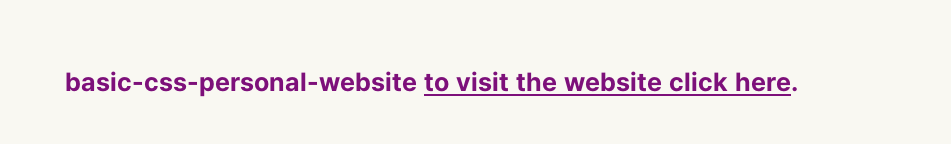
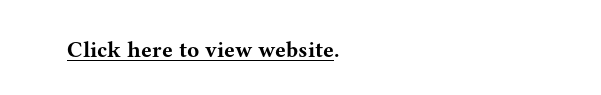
- basic-css-personal-website to visit the website click here.
+ Click here to view website.

